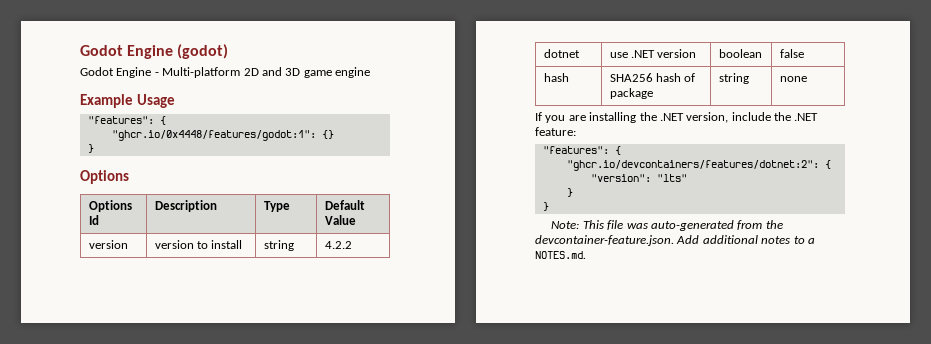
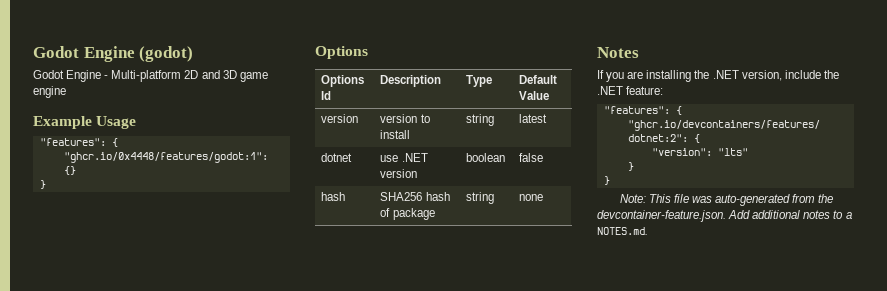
- version | version to install | string | 4.2.2
+ version | version to install | string | latest
+ Notes

